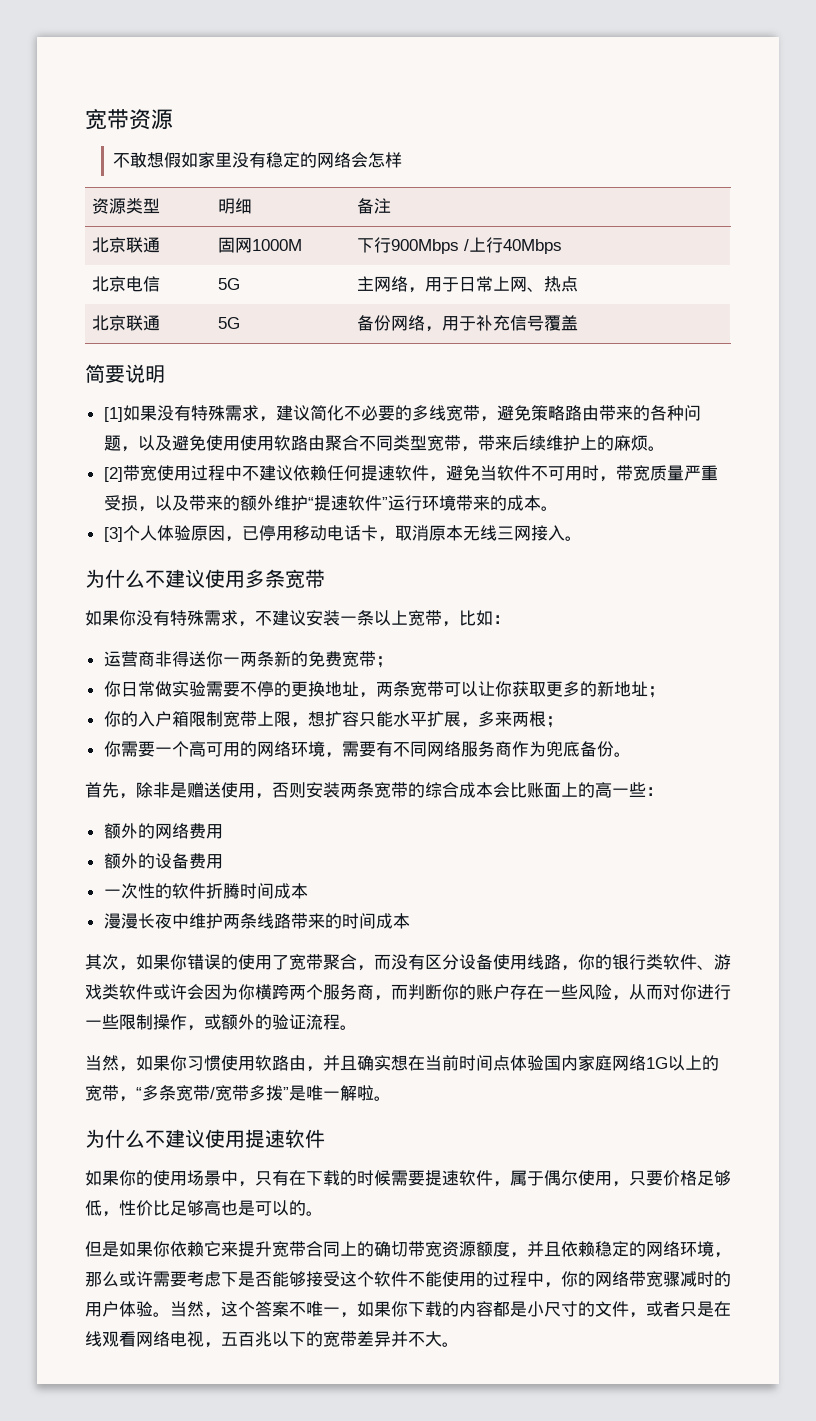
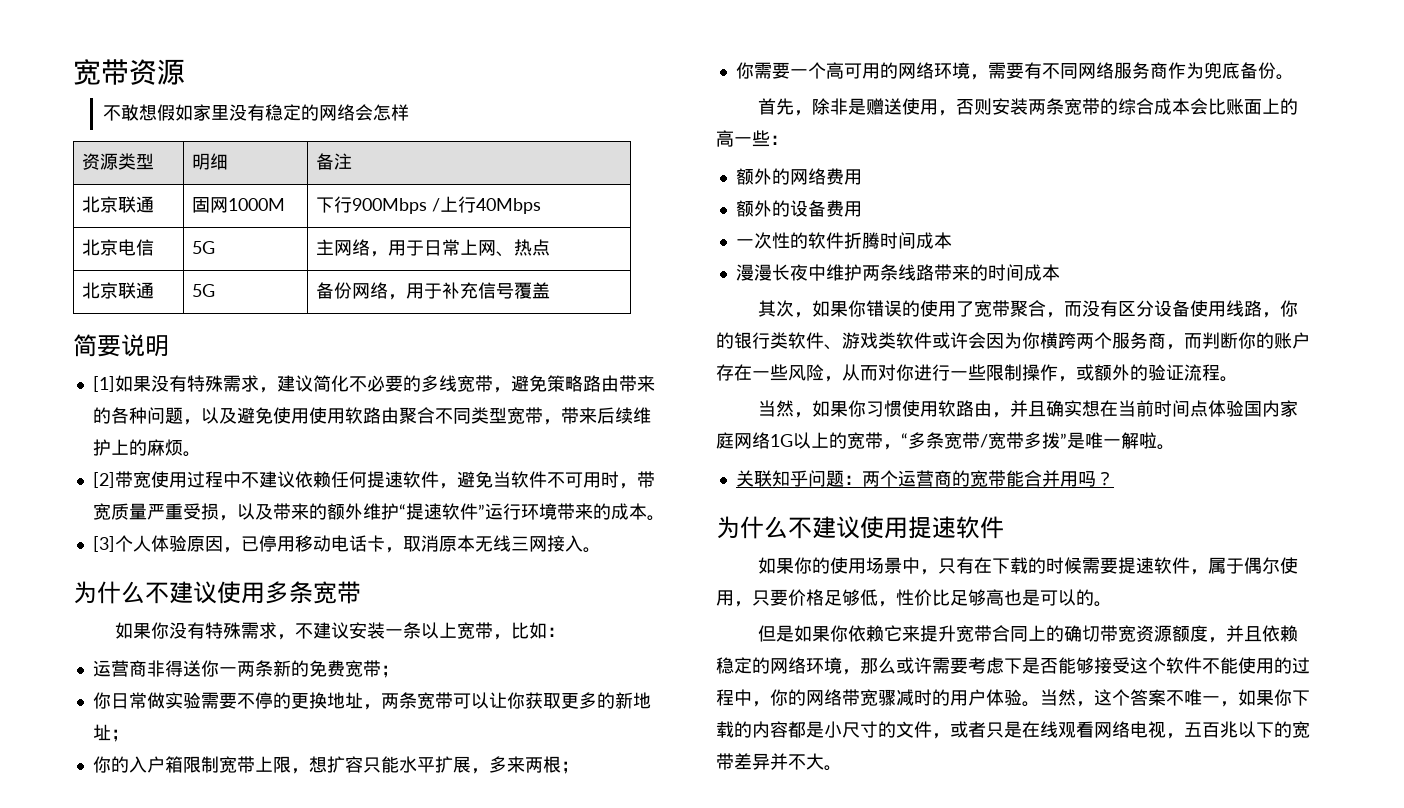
+ 关联知乎问题：两个运营商的宽带能合并用吗？

